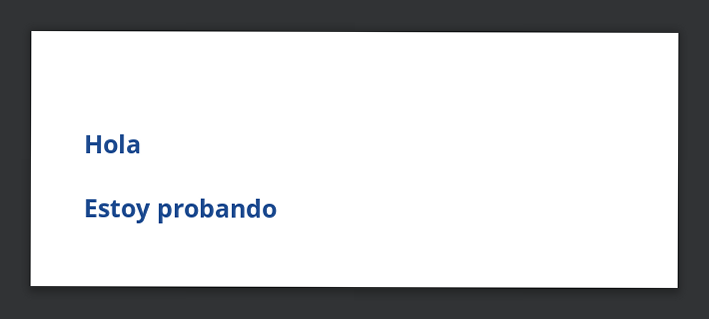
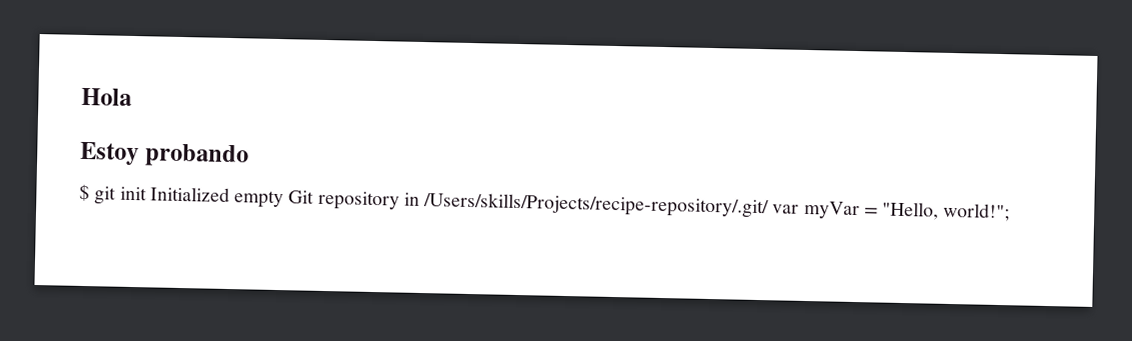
+ $ git init Initialized empty Git repository in /Users/skills/Projects/recipe-repository/.git/ var myVar = "Hello, world!";

